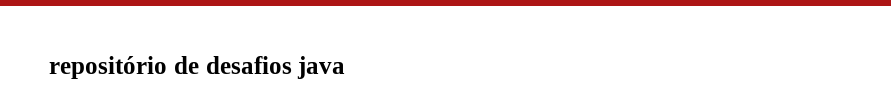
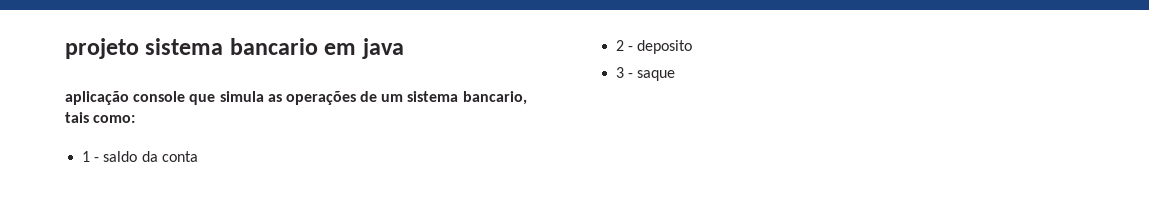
- repositório de desafios java
+ projeto sistema bancario em java
+ aplicação console que simula as operações de um sistema bancario, tais como:
+ 1 - saldo da conta
+ 2 - deposito
+ 3 - saque

